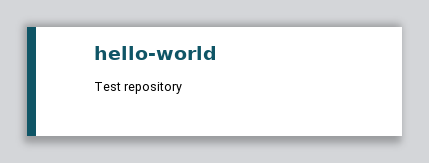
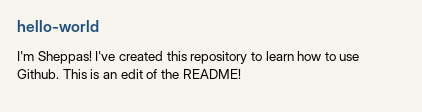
- Test repository
+ I'm Sheppas! I've created this repository to learn how to use Github. This is an edit of the README!

